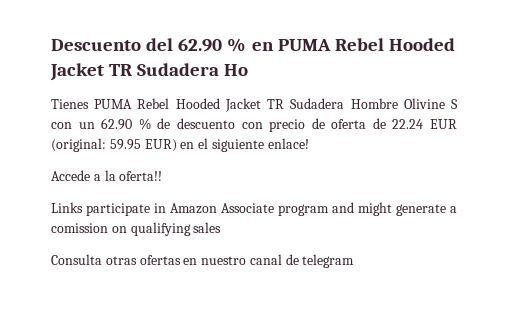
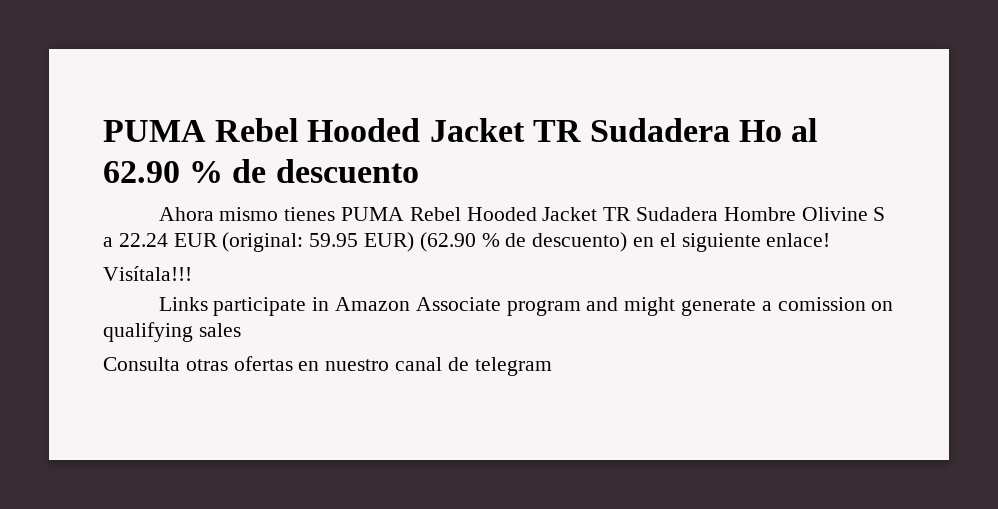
- Descuento del 62.90 % en PUMA Rebel Hooded Jacket TR Sudadera Ho
- Tienes PUMA Rebel Hooded Jacket TR Sudadera Hombre Olivine S con un 62.90 % de descuento con precio de oferta de 22.24 EUR (original: 59.95 EUR) en el siguiente enlace!
+ PUMA Rebel Hooded Jacket TR Sudadera Ho al 62.90 % de descuento
+ Ahora mismo tienes PUMA Rebel Hooded Jacket TR Sudadera Hombre Olivine S a 22.24 EUR (original: 59.95 EUR) (62.90 % de descuento) en el siguiente enlace!
- Accede a la oferta!!
+ Visítala!!!

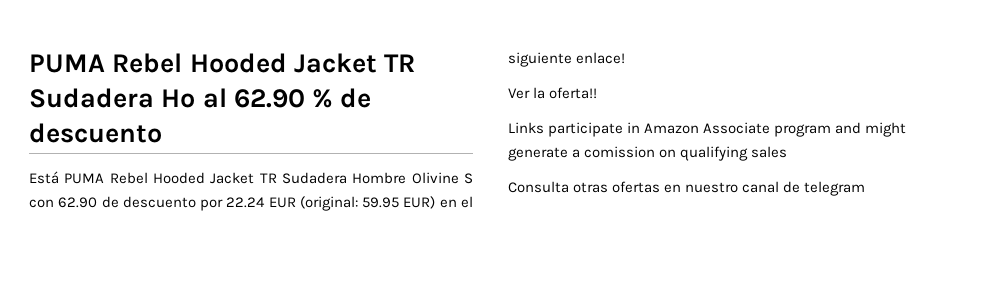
- Ahora mismo tienes PUMA Rebel Hooded Jacket TR Sudadera Hombre Olivine S a 22.24 EUR (original: 59.95 EUR) (62.90 % de descuento) en el siguiente enlace!
+ Está PUMA Rebel Hooded Jacket TR Sudadera Hombre Olivine S con 62.90 de descuento por 22.24 EUR (original: 59.95 EUR) en el siguiente enlace!
- Visítala!!!
+ Ver la oferta!!

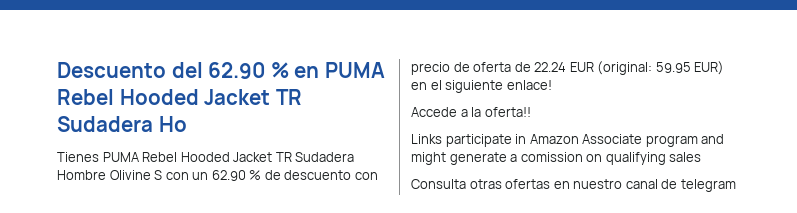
- PUMA Rebel Hooded Jacket TR Sudadera Ho al 62.90 % de descuento
- Está PUMA Rebel Hooded Jacket TR Sudadera Hombre Olivine S con 62.90 de descuento por 22.24 EUR (original: 59.95 EUR) en el siguiente enlace!
+ Descuento del 62.90 % en PUMA Rebel Hooded Jacket TR Sudadera Ho
+ Tienes PUMA Rebel Hooded Jacket TR Sudadera Hombre Olivine S con un 62.90 % de descuento con precio de oferta de 22.24 EUR (original: 59.95 EUR) en el siguiente enlace!
- Ver la oferta!!
+ Accede a la oferta!!

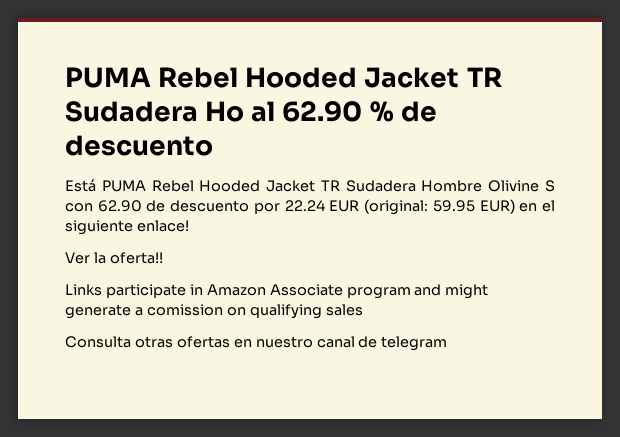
- Descuento del 62.90 % en PUMA Rebel Hooded Jacket TR Sudadera Ho
- Tienes PUMA Rebel Hooded Jacket TR Sudadera Hombre Olivine S con un 62.90 % de descuento con precio de oferta de 22.24 EUR (original: 59.95 EUR) en el siguiente enlace!
+ PUMA Rebel Hooded Jacket TR Sudadera Ho al 62.90 % de descuento
+ Está PUMA Rebel Hooded Jacket TR Sudadera Hombre Olivine S con 62.90 de descuento por 22.24 EUR (original: 59.95 EUR) en el siguiente enlace!
- Accede a la oferta!!
+ Ver la oferta!!

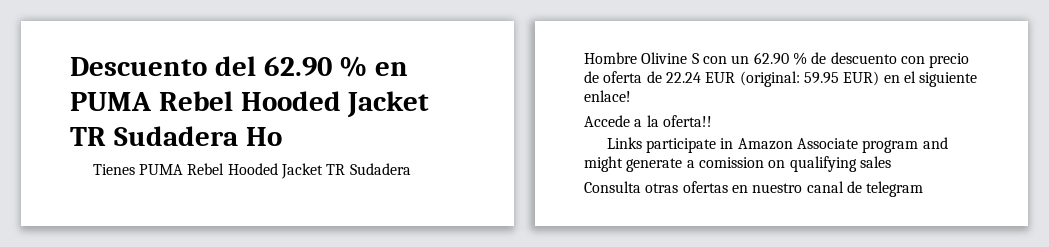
- PUMA Rebel Hooded Jacket TR Sudadera Ho al 62.90 % de descuento
- Está PUMA Rebel Hooded Jacket TR Sudadera Hombre Olivine S con 62.90 de descuento por 22.24 EUR (original: 59.95 EUR) en el siguiente enlace!
+ Descuento del 62.90 % en PUMA Rebel Hooded Jacket TR Sudadera Ho
+ Tienes PUMA Rebel Hooded Jacket TR Sudadera Hombre Olivine S con un 62.90 % de descuento con precio de oferta de 22.24 EUR (original: 59.95 EUR) en el siguiente enlace!
- Ver la oferta!!
+ Accede a la oferta!!

